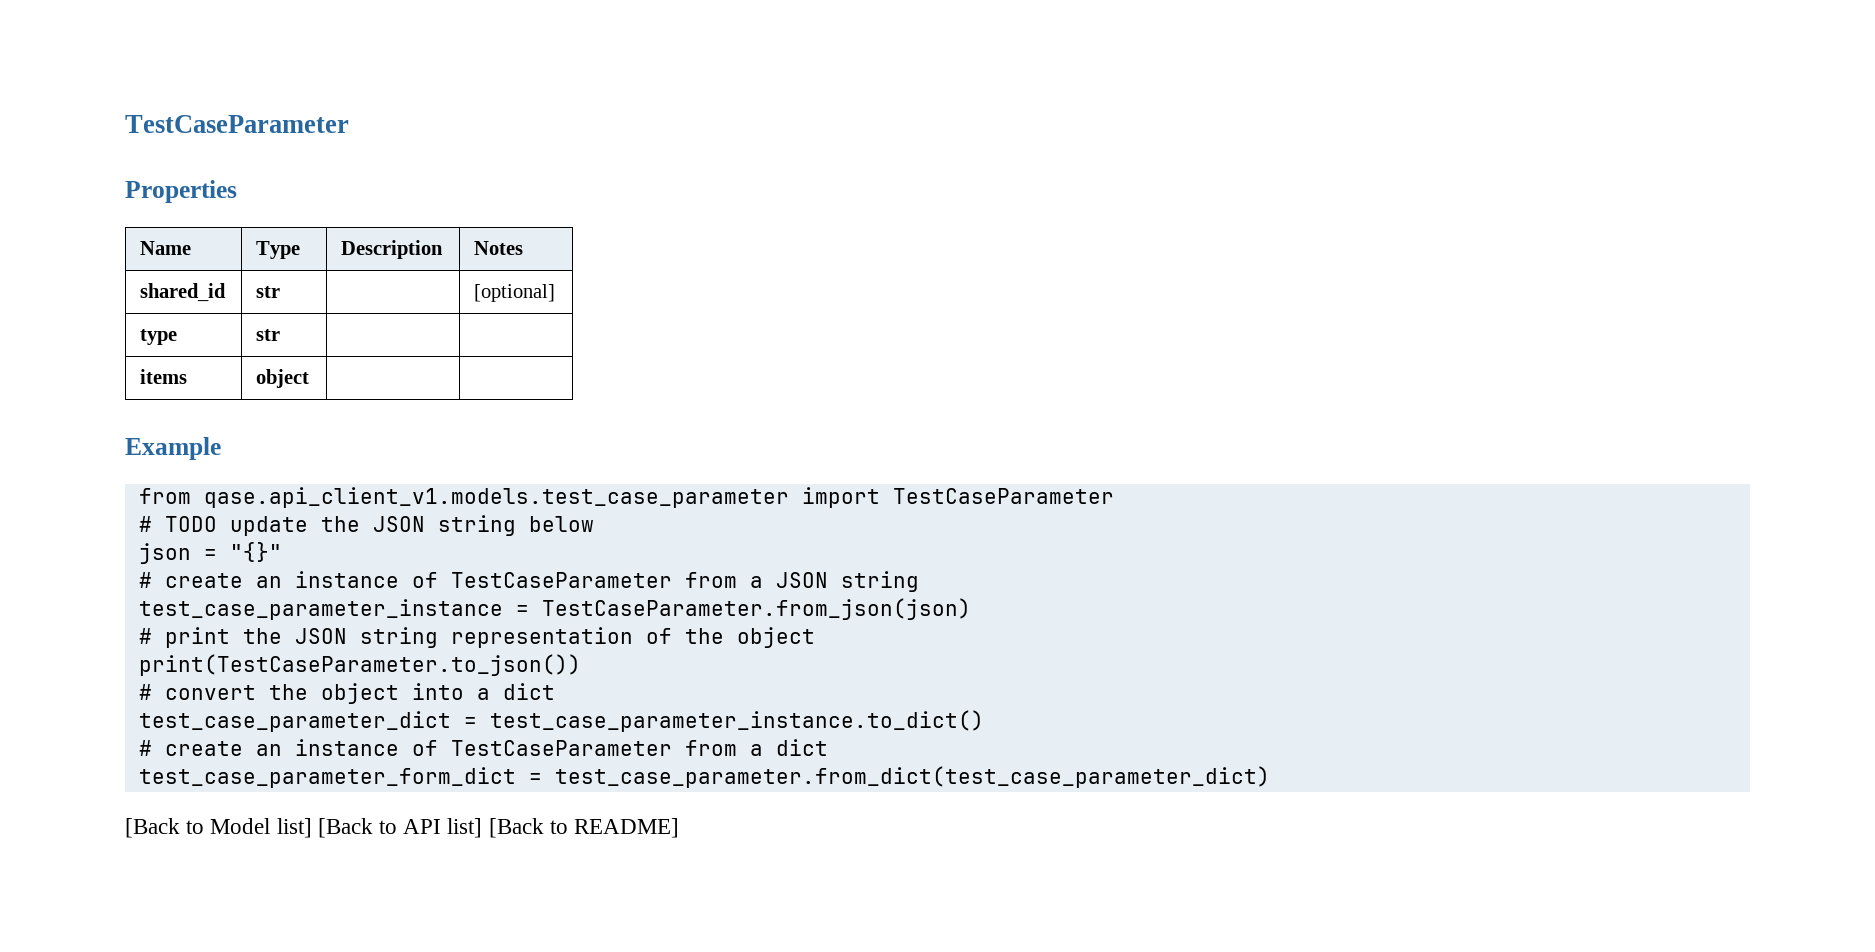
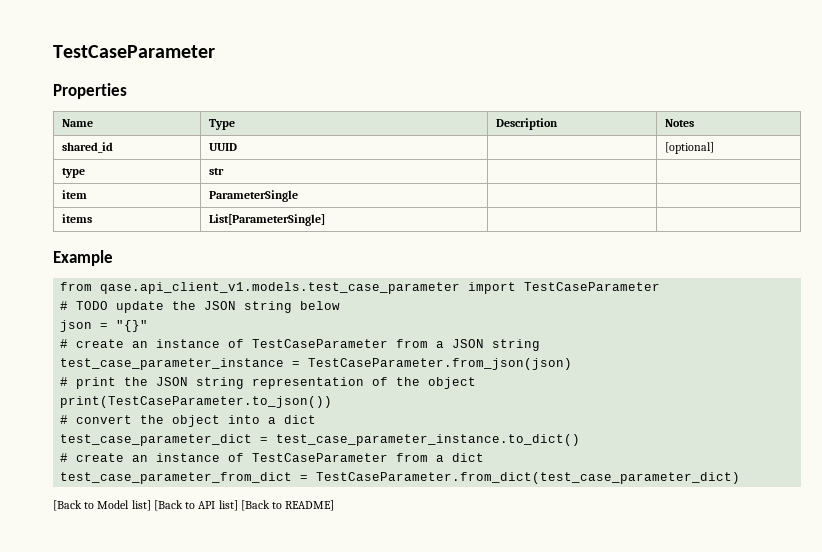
- shared_id | str | | [optional]
+ shared_id | UUID | | [optional]
+ item | ParameterSingle | |
- items | object | |
+ items | List[ParameterSingle] | |
- test_case_parameter_form_dict = test_case_parameter.from_dict(test_case_parameter_dict)
+ test_case_parameter_from_dict = TestCaseParameter.from_dict(test_case_parameter_dict)

